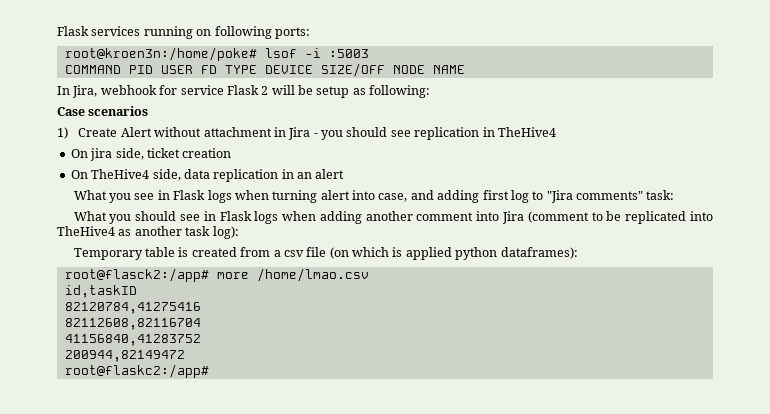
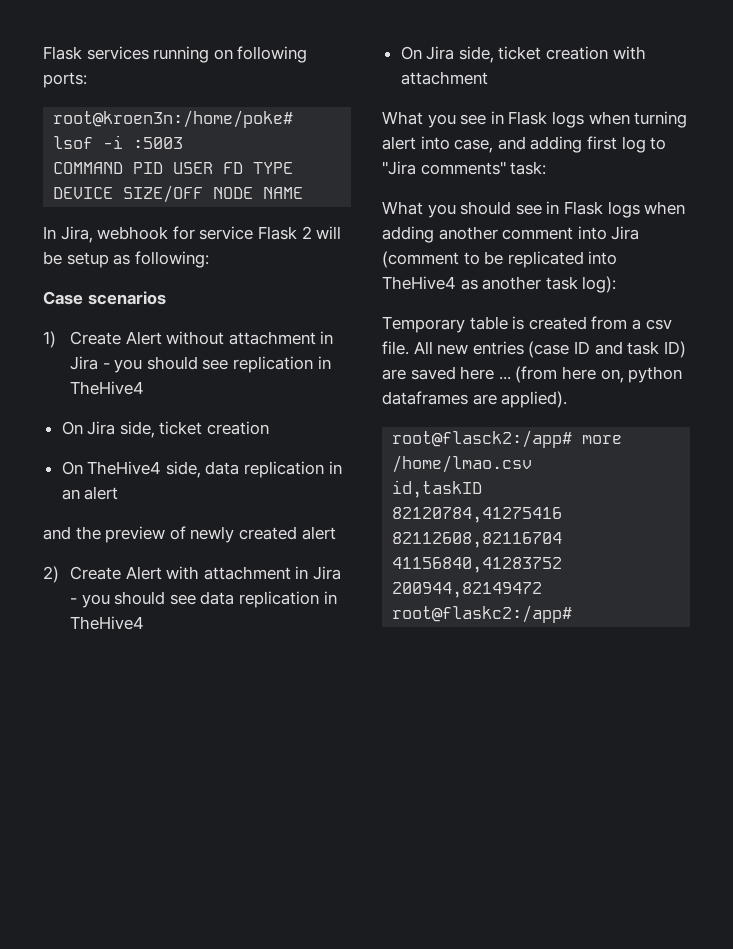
  1) Create Alert without attachment in Jira - you should see replication in TheHive4
- On jira side, ticket creation
+ On Jira side, ticket creation
+ and the preview of newly created alert
+ 2) Create Alert with attachment in Jira - you should see data replication in TheHive4
+ On Jira side, ticket creation with attachment
- Temporary table is created from a csv file (on which is applied python dataframes):
+ Temporary table is created from a csv file. All new entries (case ID and task ID) are saved here ... (from here on, python dataframes are applied).

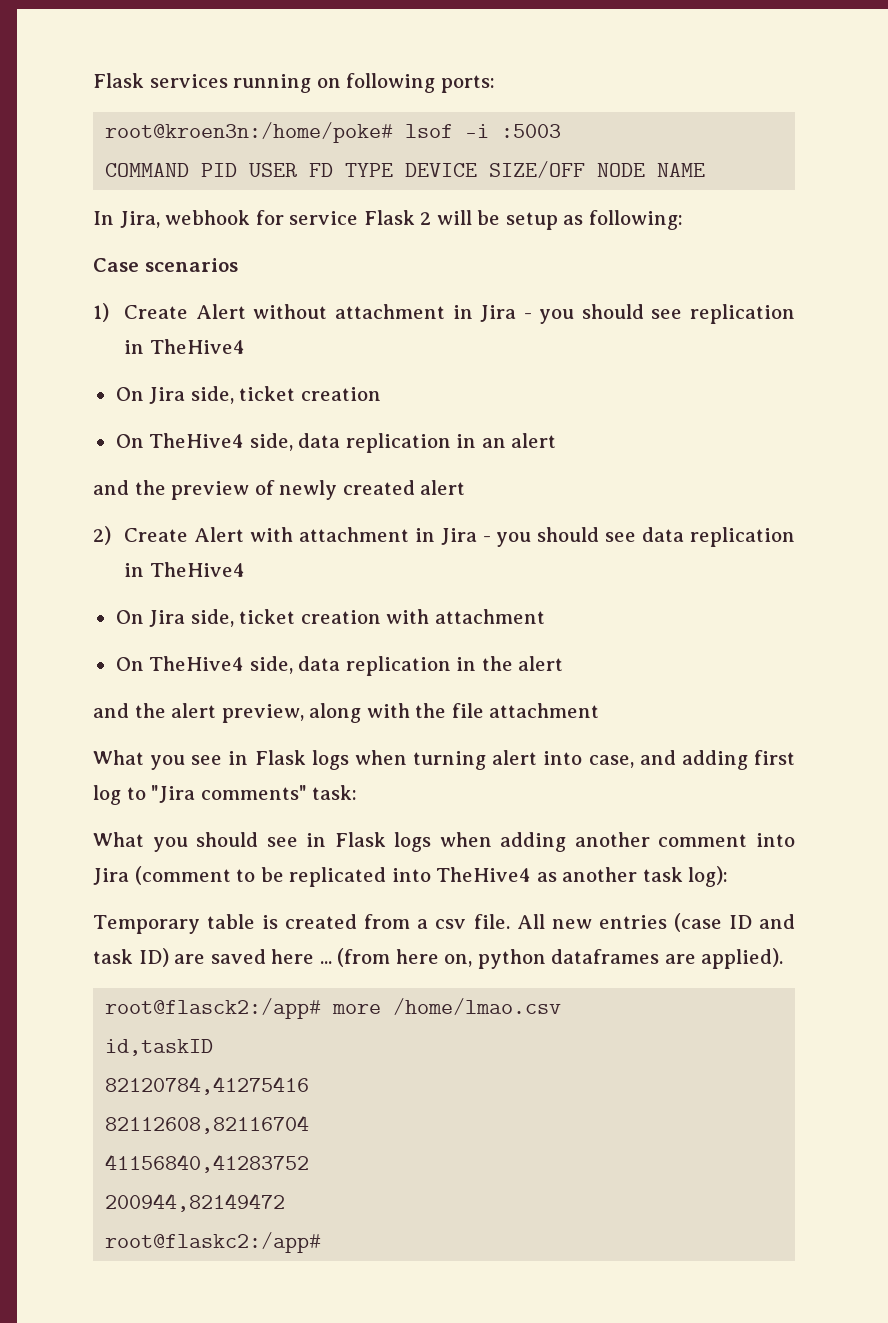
+ On TheHive4 side, data replication in the alert
+ and the alert preview, along with the file attachment

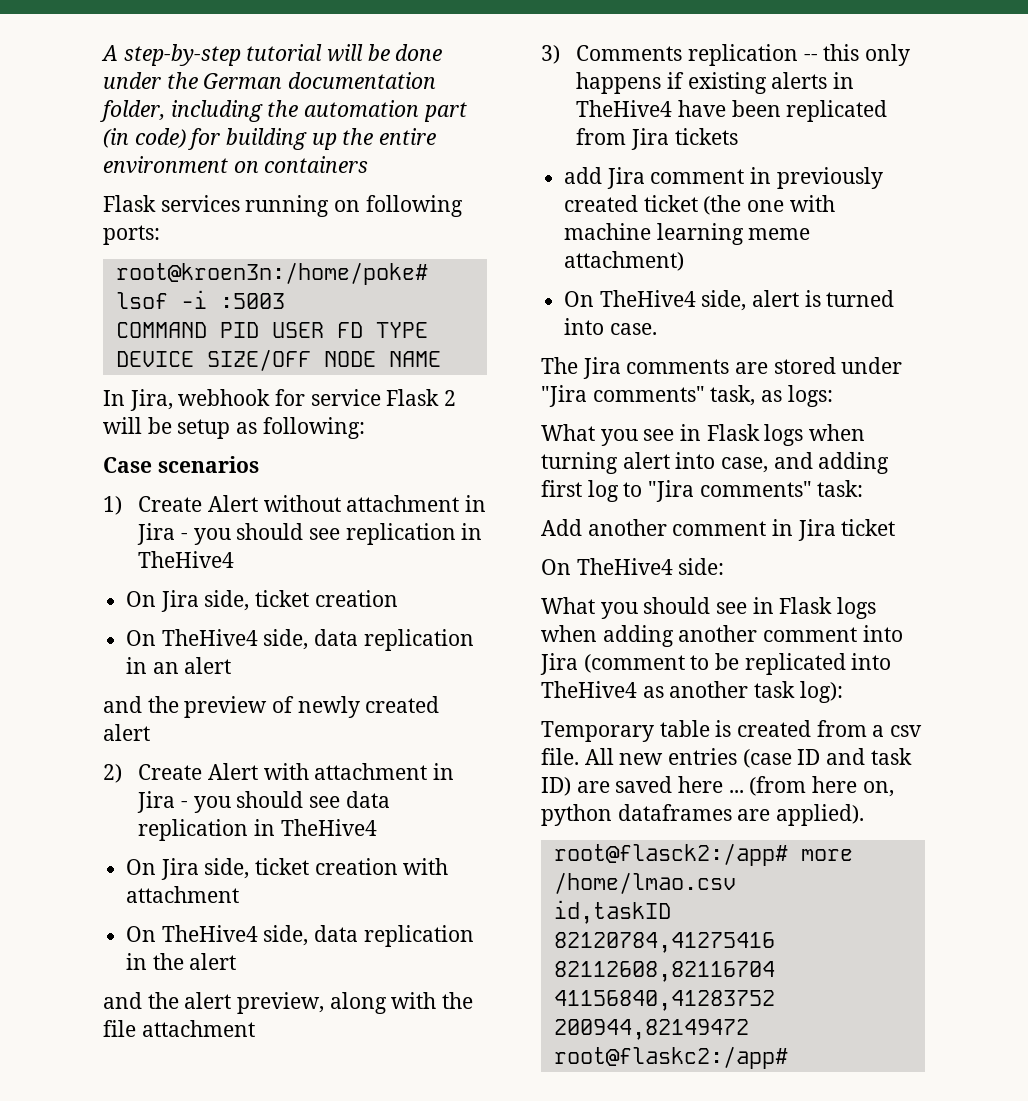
+ A step-by-step tutorial will be done under the German documentation folder, including the automation part (in code) for building up the entire environment on containers
+ 3) Comments replication -- this only happens if existing alerts in TheHive4 have been replicated from Jira tickets
+ add Jira comment in previously created ticket (the one with machine learning meme attachment)
+ On TheHive4 side, alert is turned into case.
+ The Jira comments are stored under "Jira comments" task, as logs:
+ Add another comment in Jira ticket
+ On TheHive4 side:

